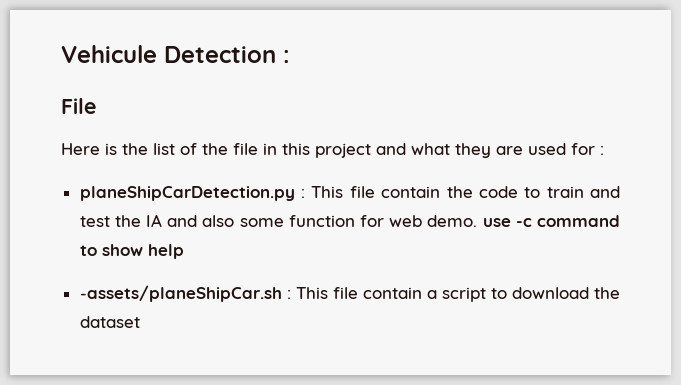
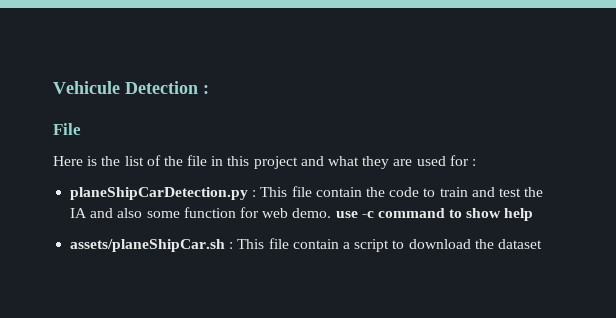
- -assets/planeShipCar.sh : This file contain a script to download the dataset
+ assets/planeShipCar.sh : This file contain a script to download the dataset

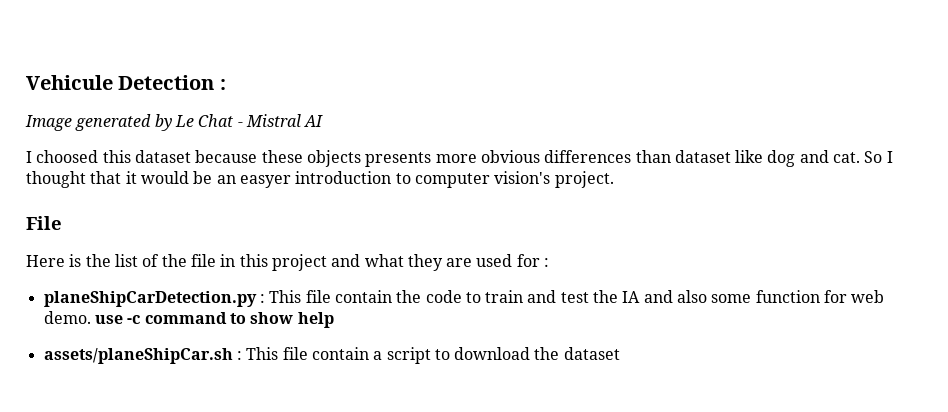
+ Image generated by Le Chat - Mistral AI
+ I choosed this dataset because these objects presents more obvious differences than dataset like dog and cat. So I thought that it would be an easyer introduction to computer vision's project.

